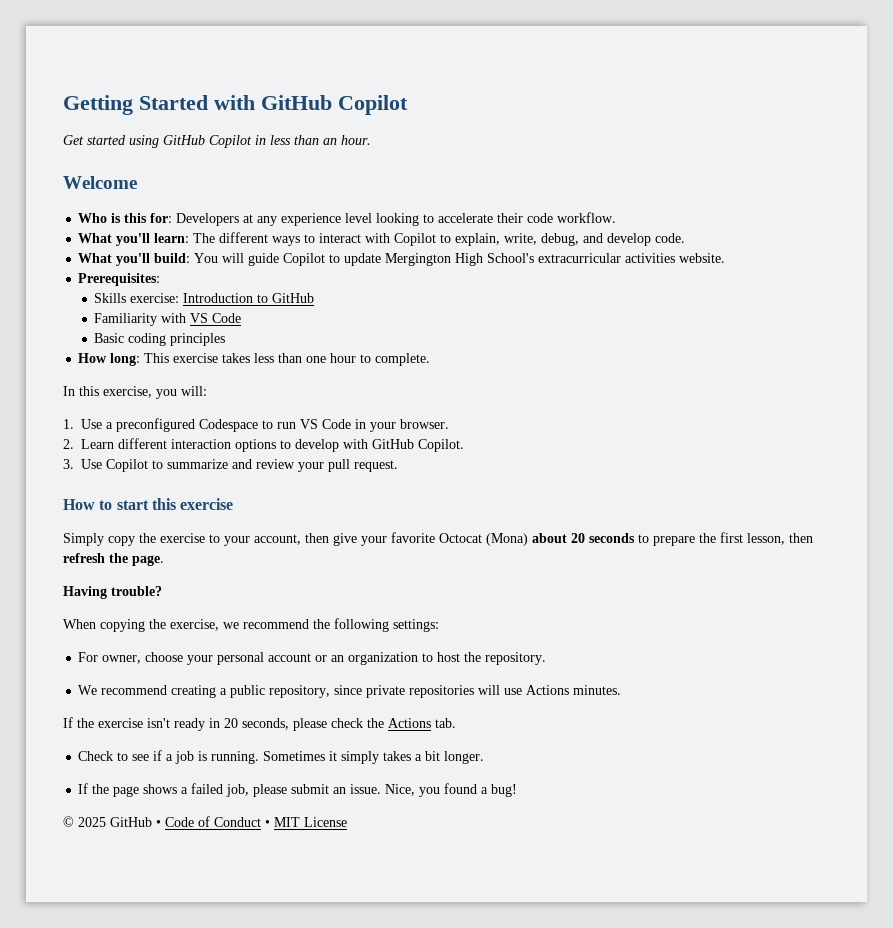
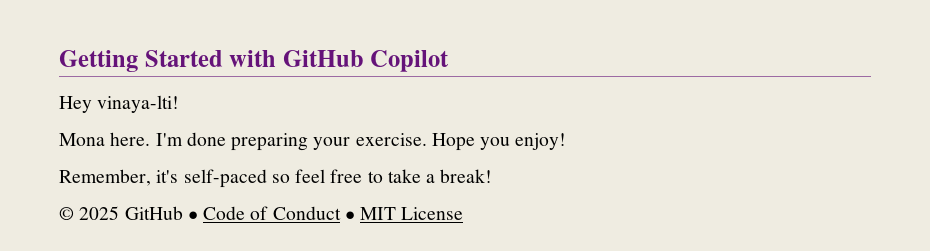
- Get started using GitHub Copilot in less than an hour.
- Welcome
- Who is this for: Developers at any experience level looking to accelerate their code workflow.
- What you'll learn: The different ways to interact with Copilot to explain, write, debug, and develop code.
- What you'll build: You will guide Copilot to update Mergington High School's extracurricular activities website.
- Prerequisites:
- Skills exercise: Introduction to GitHub
- Familiarity with VS Code
- Basic coding principles
- How long: This exercise takes less than one hour to complete.
- In this exercise, you will:
- 1. Use a preconfigured Codespace to run VS Code in your browser.
- 2. Learn different interaction options to develop with GitHub Copilot.
- 3. Use Copilot to summarize and review your pull request.
- How to start this exercise
- Simply copy the exercise to your account, then give your favorite Octocat (Mona) about 20 seconds to prepare the first lesson, then refresh the page.
- Having trouble?
- When copying the exercise, we recommend the following settings:
- For owner, choose your personal account or an organization to host the repository.
- We recommend creating a public repository, since private repositories will use Actions minutes.
- If the exercise isn't ready in 20 seconds, please check the Actions tab.
- Check to see if a job is running. Sometimes it simply takes a bit longer.
- If the page shows a failed job, please submit an issue. Nice, you found a bug!
+ Hey vinaya-lti!
+ Mona here. I'm done preparing your exercise. Hope you enjoy!
+ Remember, it's self-paced so feel free to take a break!

